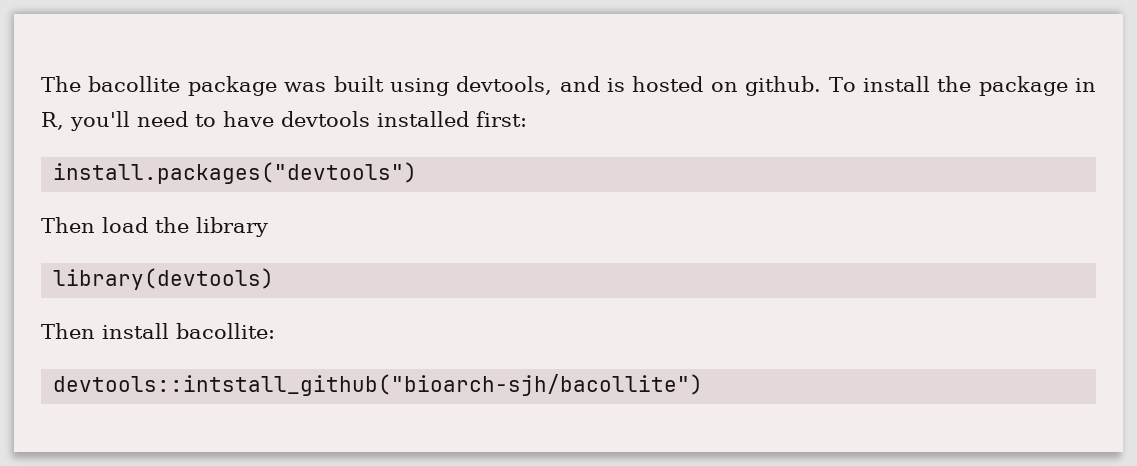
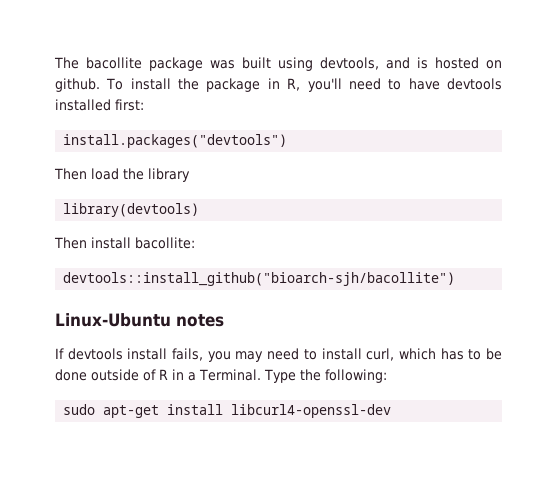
- devtools::intstall_github("bioarch-sjh/bacollite")
+ devtools::install_github("bioarch-sjh/bacollite")
+ Linux-Ubuntu notes
+ If devtools install fails, you may need to install curl, which has to be done outside of R in a Terminal. Type the following:
+ sudo apt-get install libcurl4-openssl-dev

